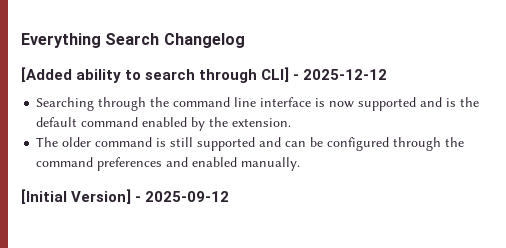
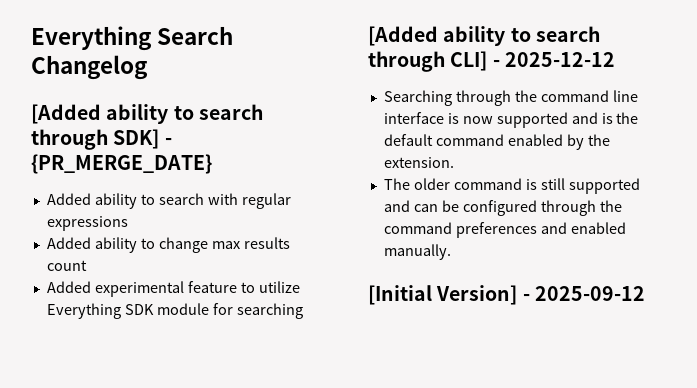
+ [Added ability to search through SDK] - {PR_MERGE_DATE}
+ Added ability to search with regular expressions
+ Added ability to change max results count
+ Added experimental feature to utilize Everything SDK module for searching

